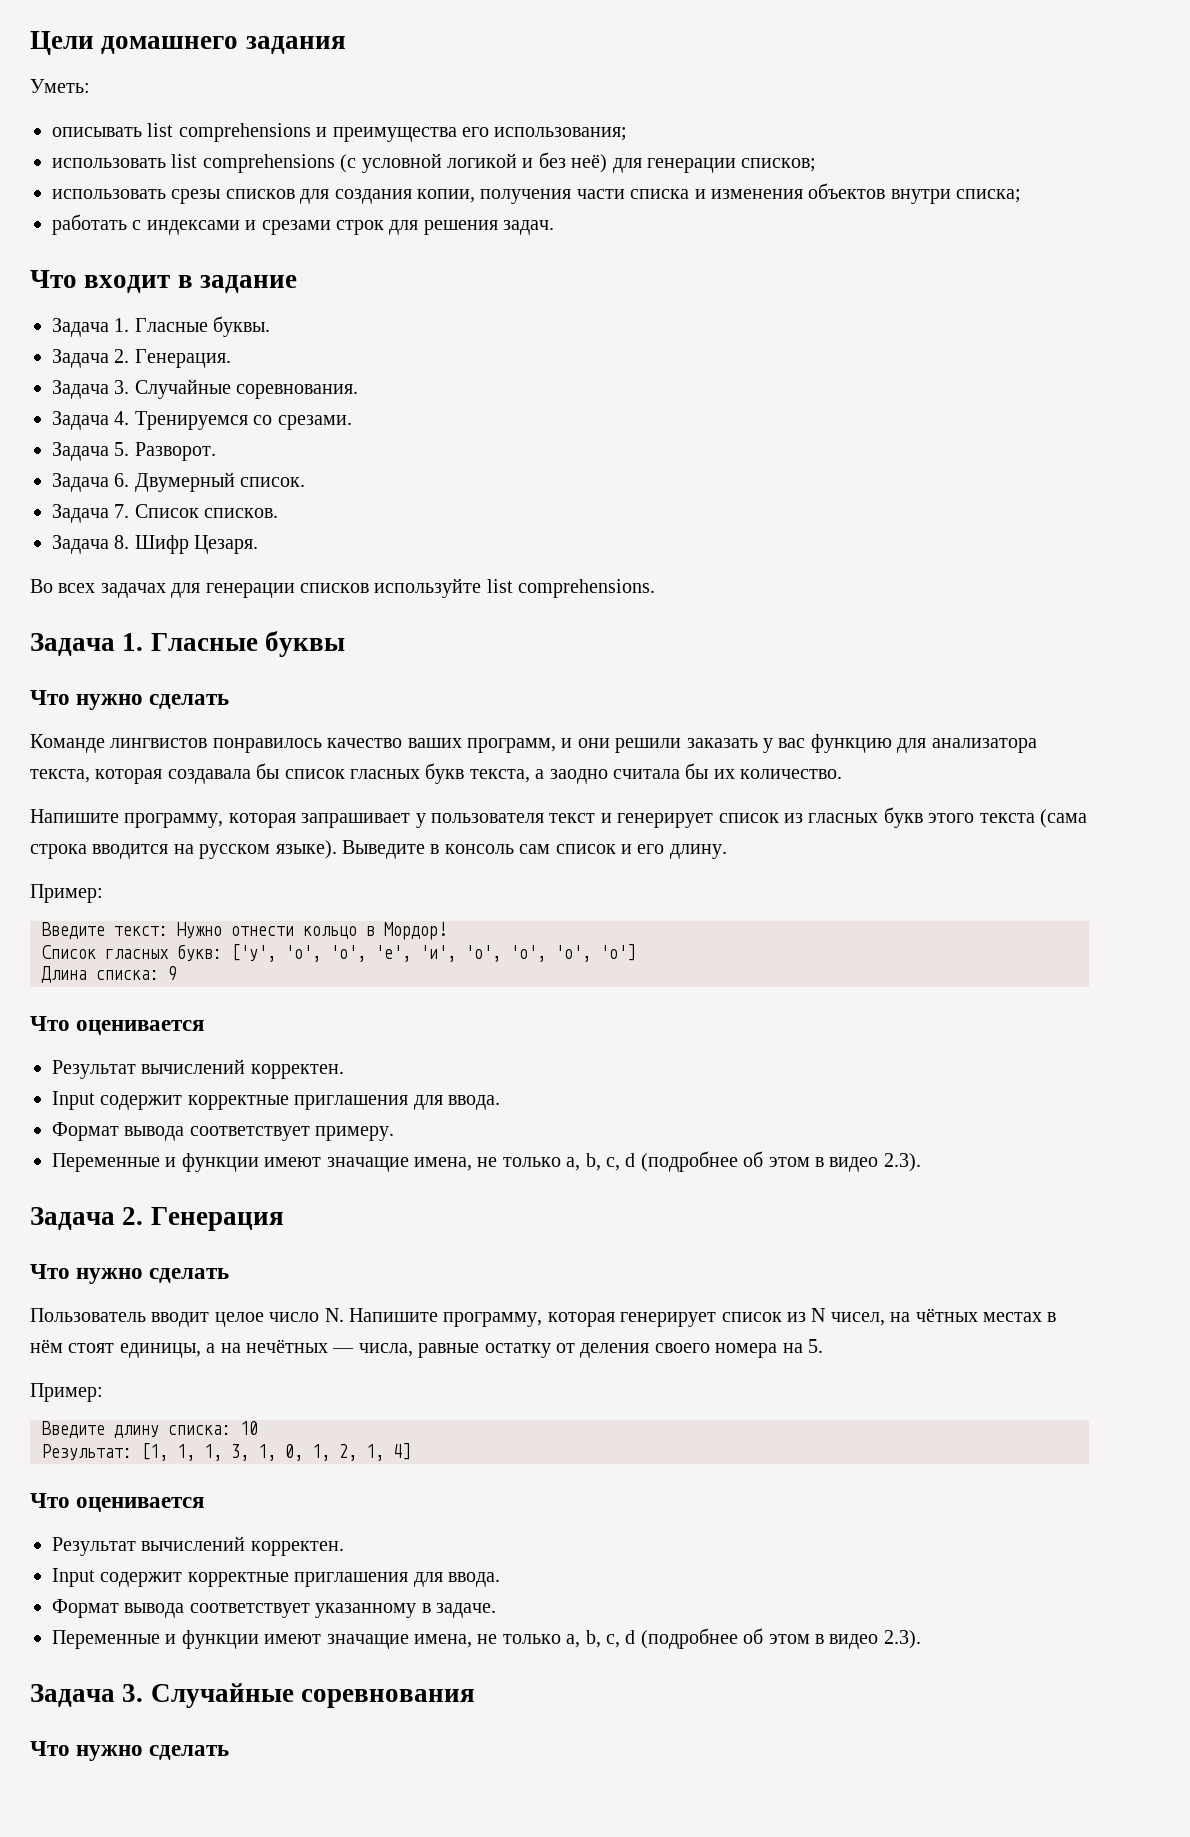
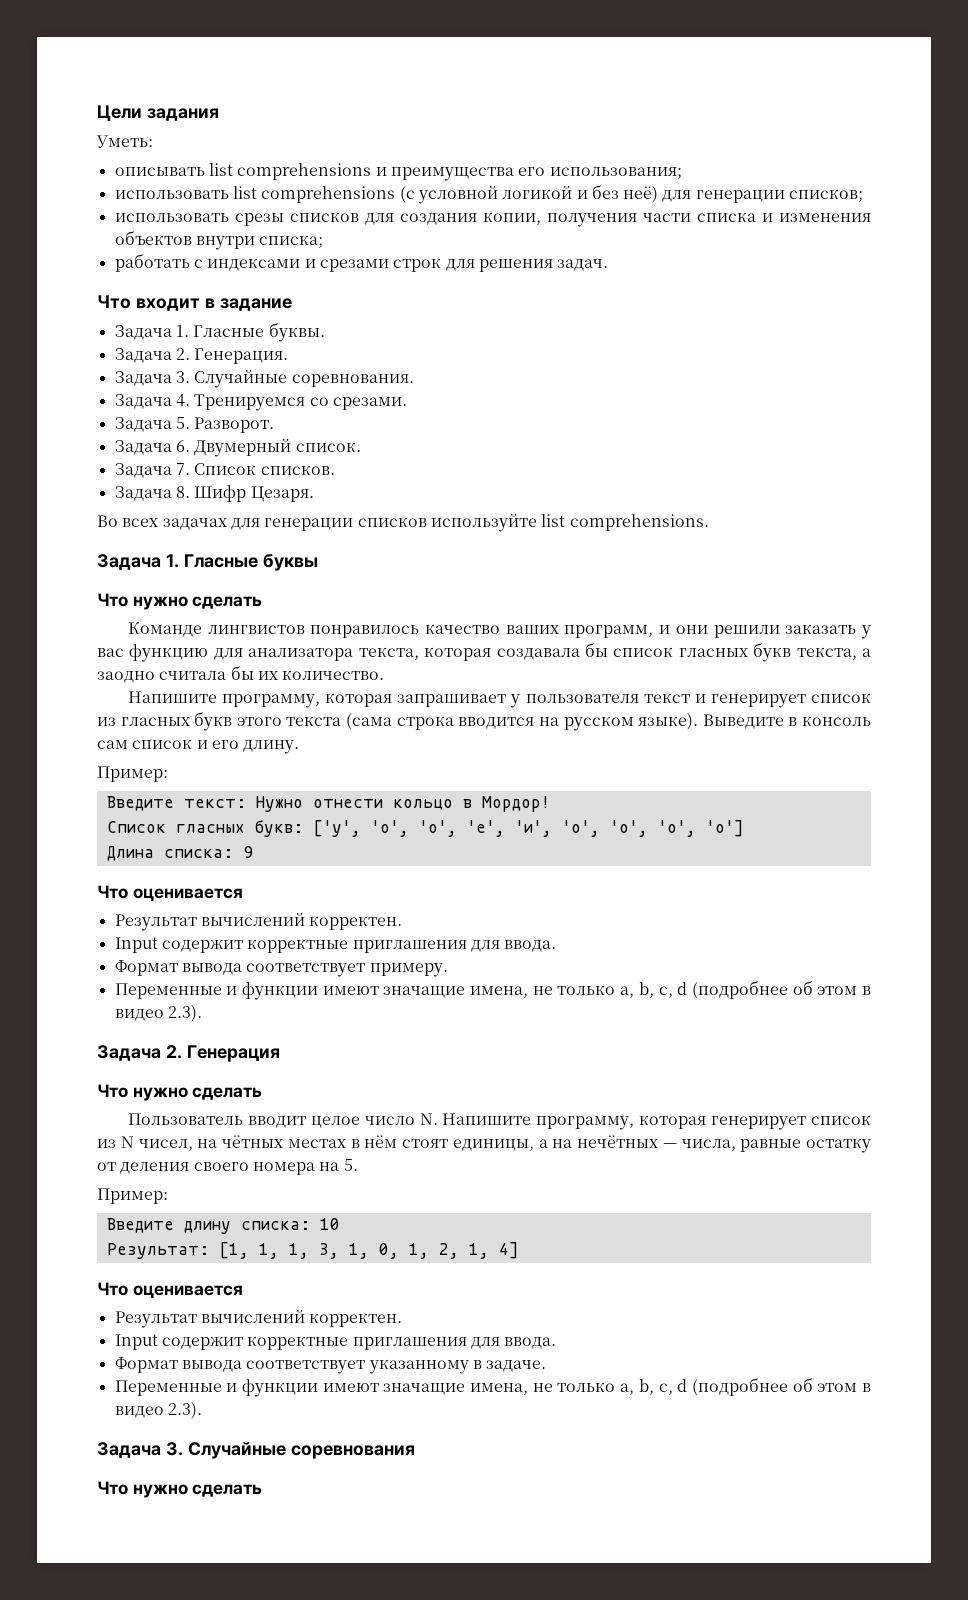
- Цели домашнего задания
+ Цели задания

